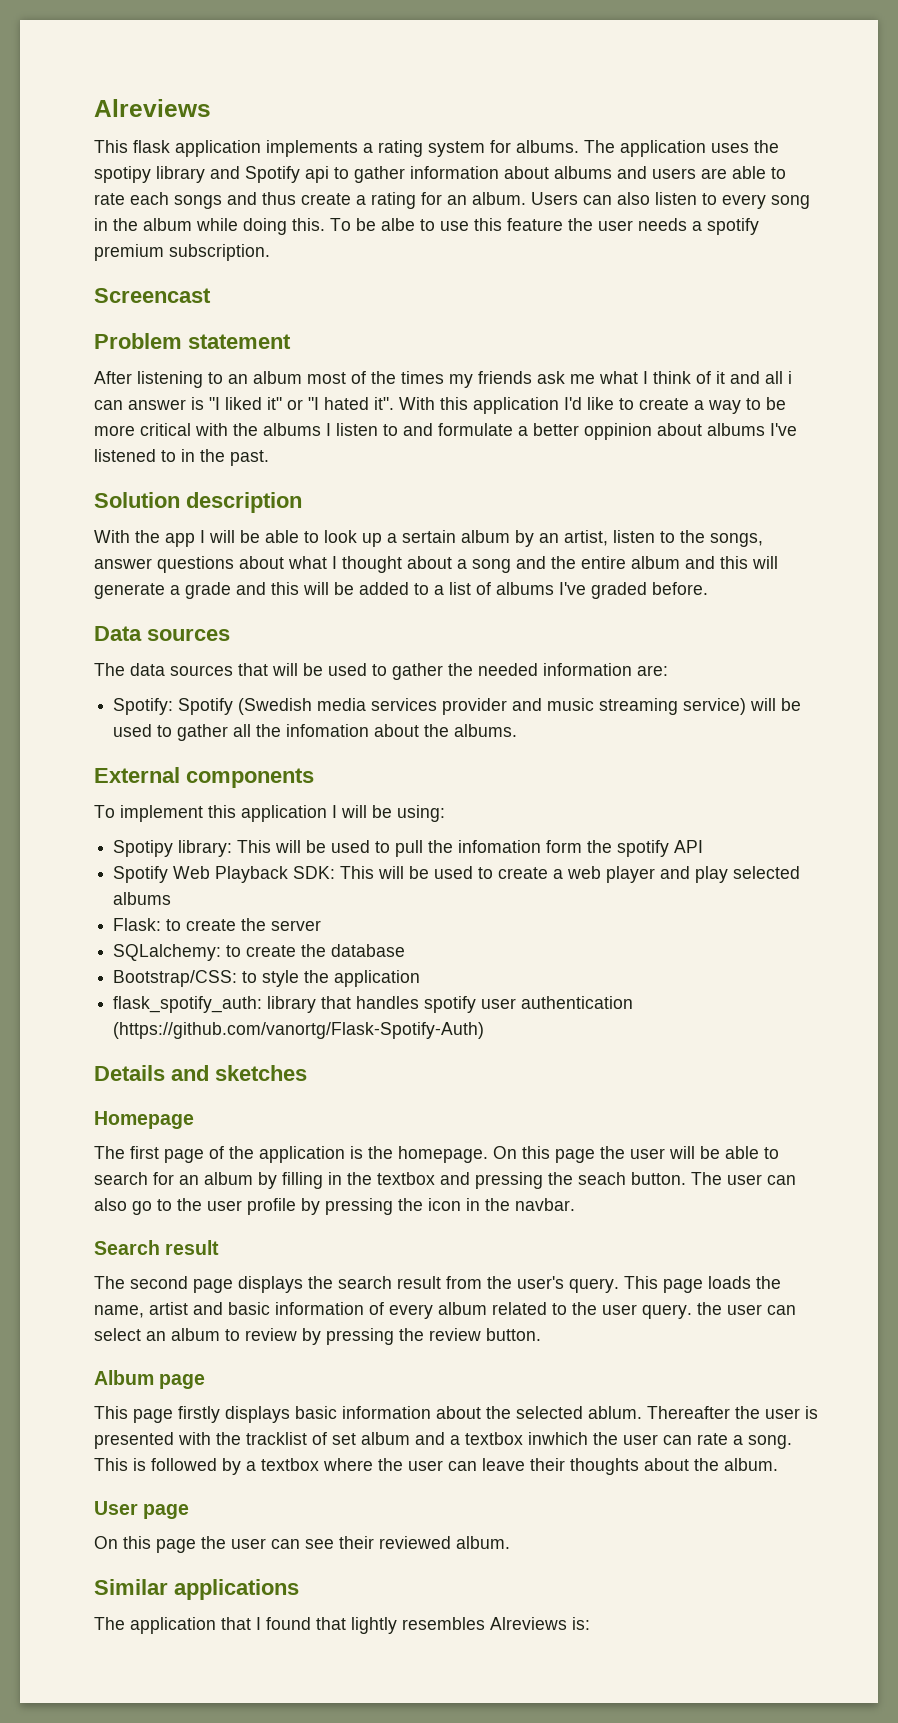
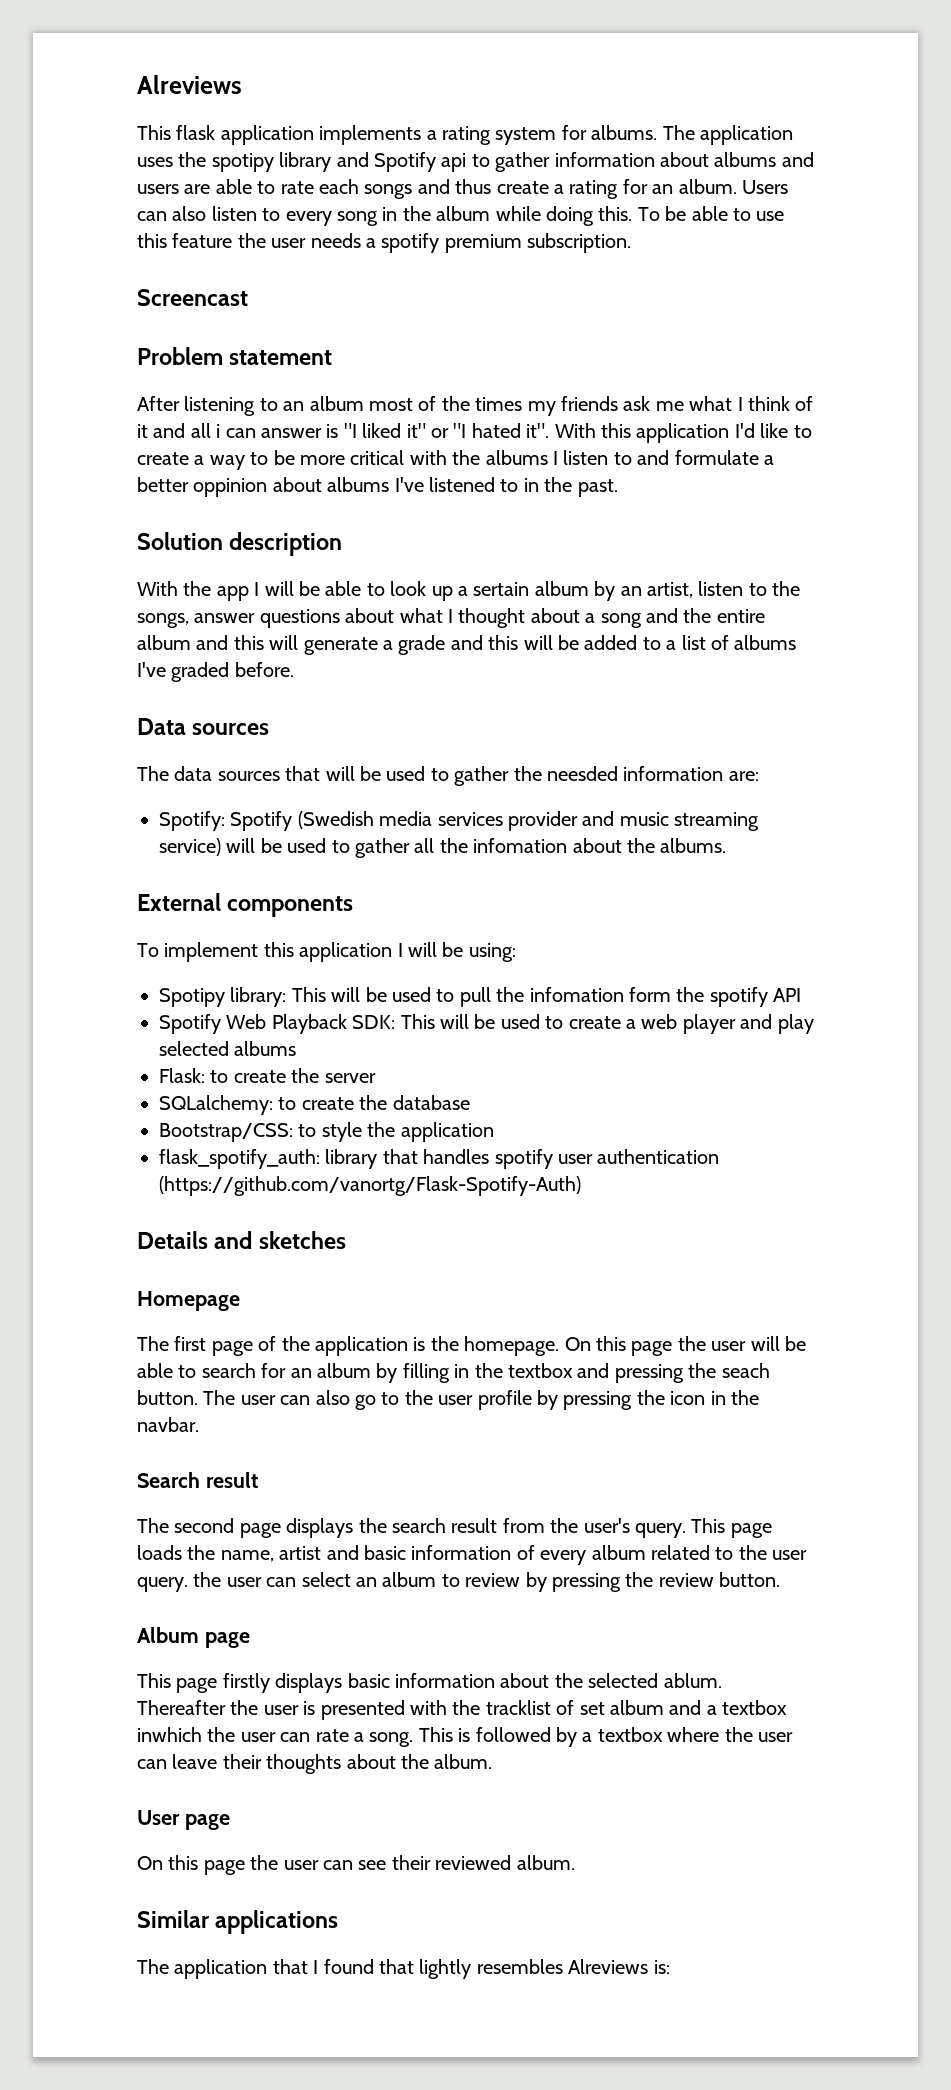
- To be albe to use this feature the user needs a spotify premium subscription.
+ To be able to use this feature the user needs a spotify premium subscription.
- The data sources that will be used to gather the needed information are:
+ The data sources that will be used to gather the neesded information are:

